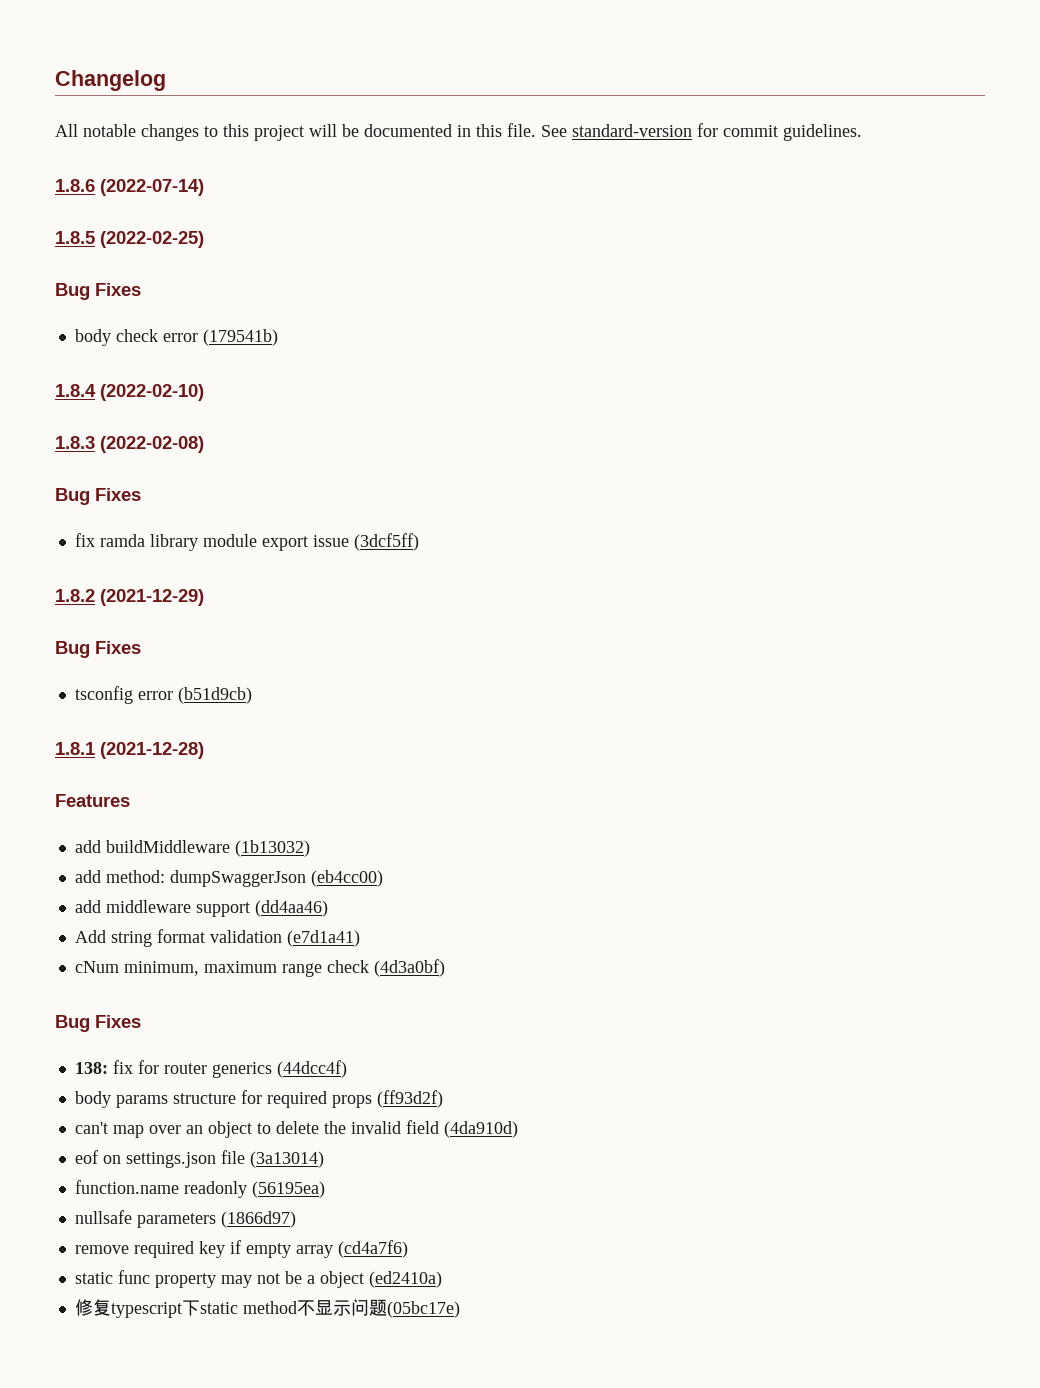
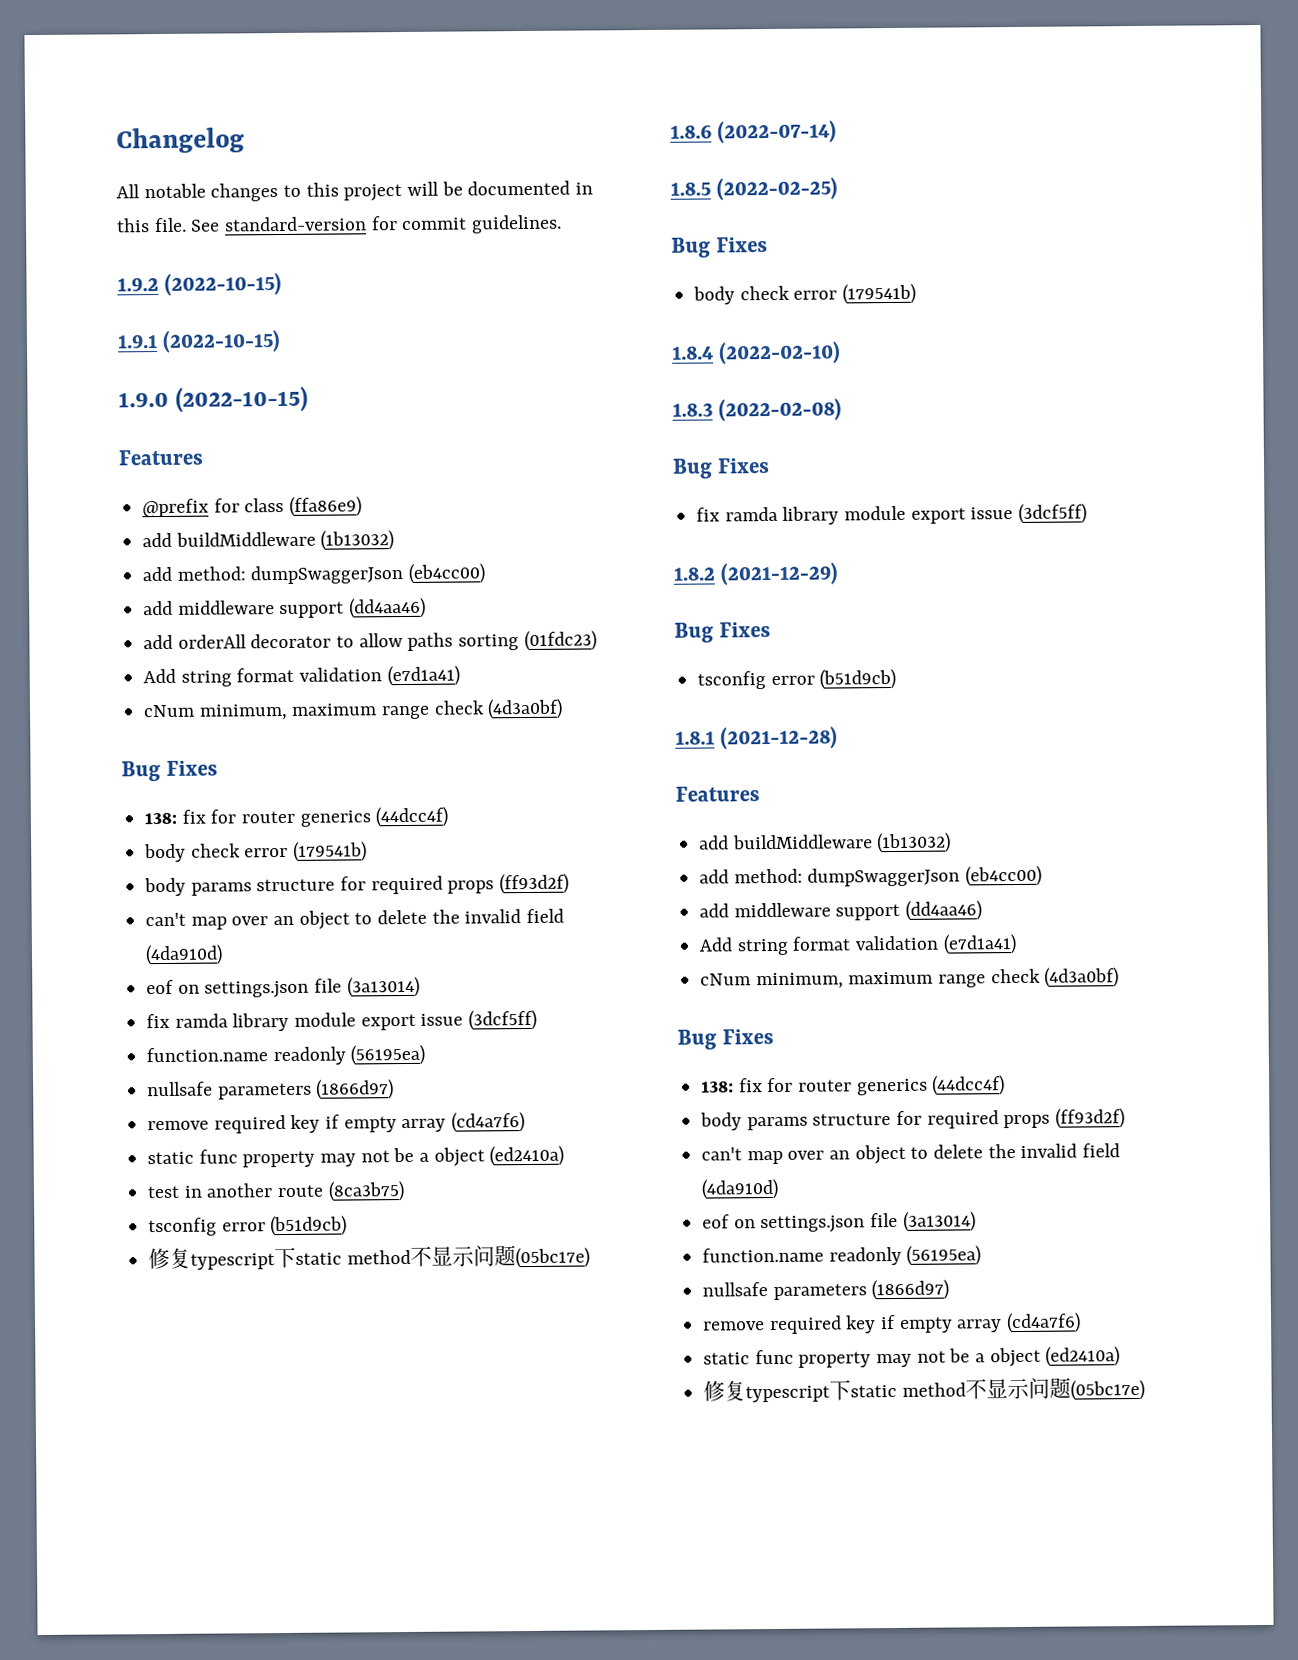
+ 1.9.2 (2022-10-15)
+ 1.9.1 (2022-10-15)
+ 1.9.0 (2022-10-15)
+ Features
+ @prefix for class (ffa86e9)
+ add buildMiddleware (1b13032)
+ add method: dumpSwaggerJson (eb4cc00)
+ add middleware support (dd4aa46)
+ add orderAll decorator to allow paths sorting (01fdc23)
+ Add string format validation (e7d1a41)
+ cNum minimum, maximum range check (4d3a0bf)
+ Bug Fixes
+ 138: fix for router generics (44dcc4f)
+ body check error (179541b)
+ body params structure for required props (ff93d2f)
+ can't map over an object to delete the invalid field (4da910d)
+ eof on settings.json file (3a13014)
+ fix ramda library module export issue (3dcf5ff)
+ function.name readonly (56195ea)
+ nullsafe parameters (1866d97)
+ remove required key if empty array (cd4a7f6)
+ static func property may not be a object (ed2410a)
+ test in another route (8ca3b75)
+ tsconfig error (b51d9cb)
+ 修复typescript下static method不显示问题(05bc17e)

